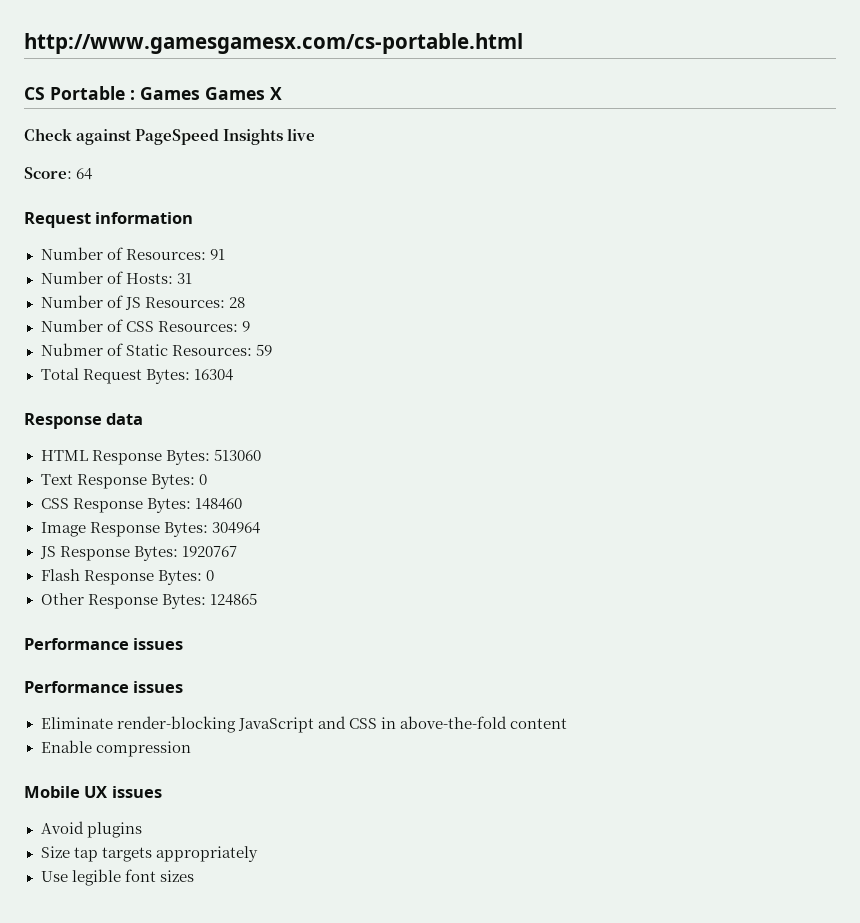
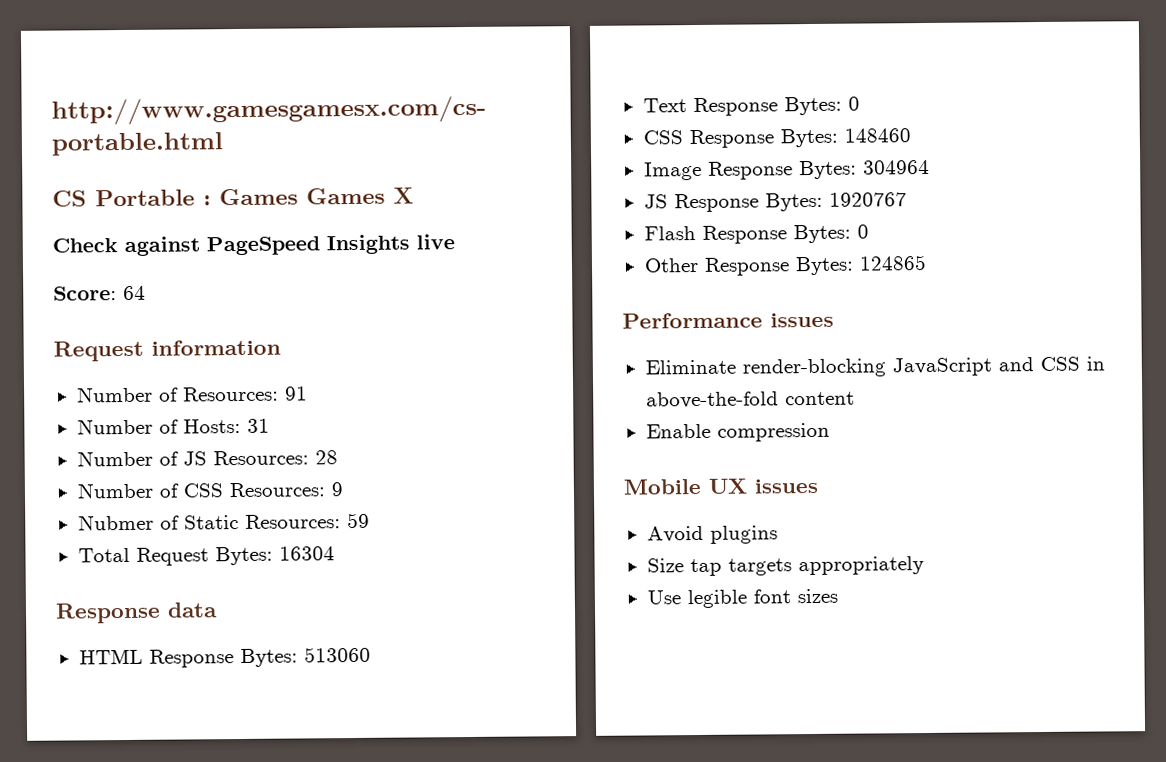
  Other Response Bytes: 124865
- Performance issues

